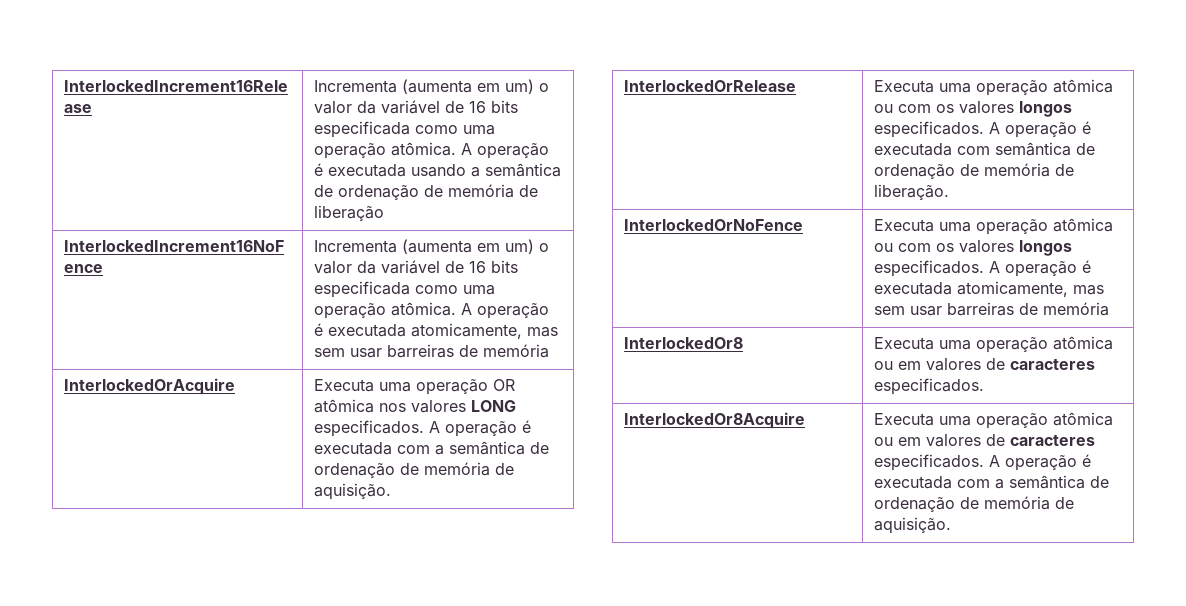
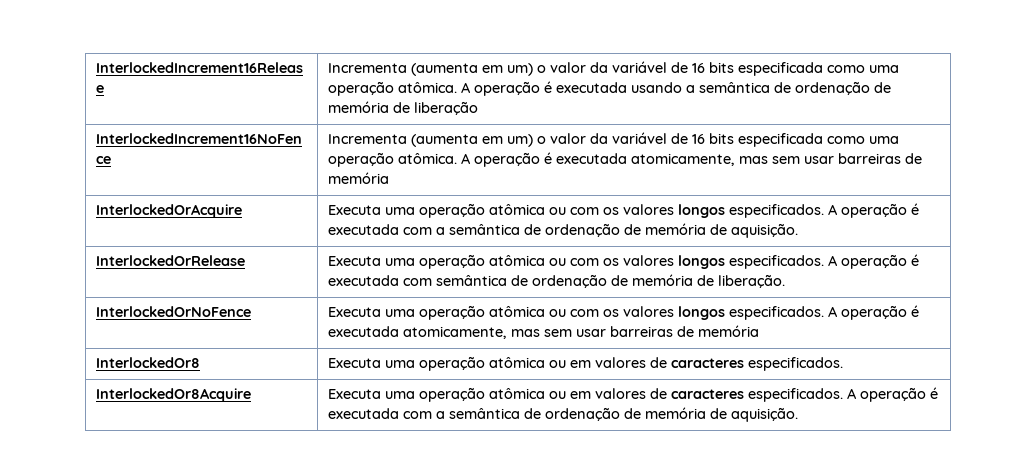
- InterlockedOrAcquire | Executa uma operação OR atômica nos valores LONG especificados. A operação é executada com a semântica de ordenação de memória de aquisição.
+ InterlockedOrAcquire | Executa uma operação atômica ou com os valores longos especificados. A operação é executada com a semântica de ordenação de memória de aquisição.

